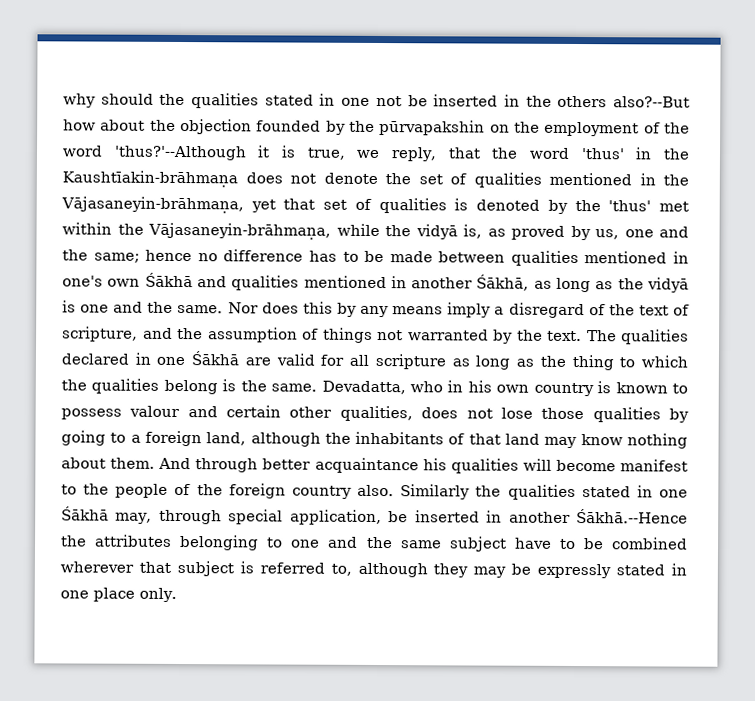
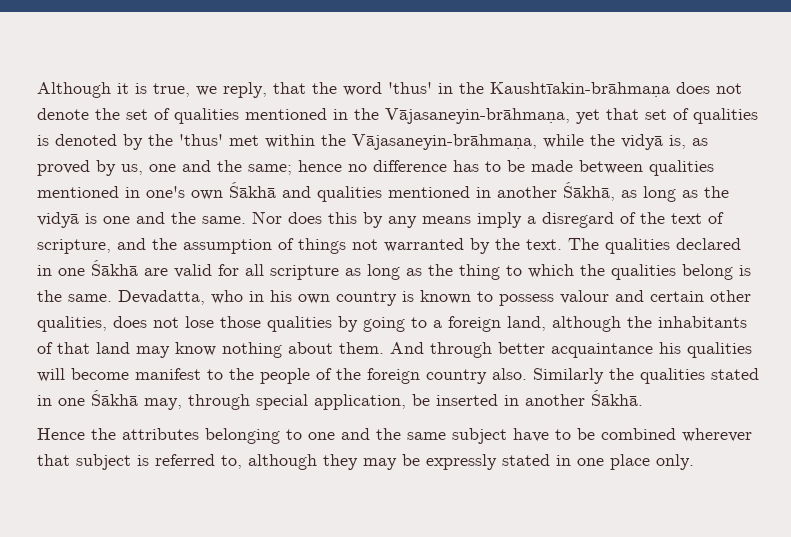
- why should the qualities stated in one not be inserted in the others also?--But how about the objection founded by the pūrvapakshin on the employment of the word 'thus?'--Although it is true, we reply, that the word 'thus' in the Kaushtīakin-brāhmaṇa does not denote the set of qualities mentioned in the Vājasaneyin-brāhmaṇa, yet that set of qualities is denoted by the 'thus' met within the Vājasaneyin-brāhmaṇa, while the vidyā is, as proved by us, one and the same;
+ Although it is true, we reply, that the word 'thus' in the Kaushtīakin-brāhmaṇa does not denote the set of qualities mentioned in the Vājasaneyin-brāhmaṇa, yet that set of qualities is denoted by the 'thus' met within the Vājasaneyin-brāhmaṇa, while the vidyā is, as proved by us, one and the same;
- Similarly the qualities stated in one Śākhā may, through special application, be inserted in another Śākhā.--Hence the attributes belonging to one and the same subject have to be combined wherever that subject is referred to, although they may be expressly stated in one place only.
+ Similarly the qualities stated in one Śākhā may, through special application, be inserted in another Śākhā.
+ Hence the attributes belonging to one and the same subject have to be combined wherever that subject is referred to, although they may be expressly stated in one place only.

